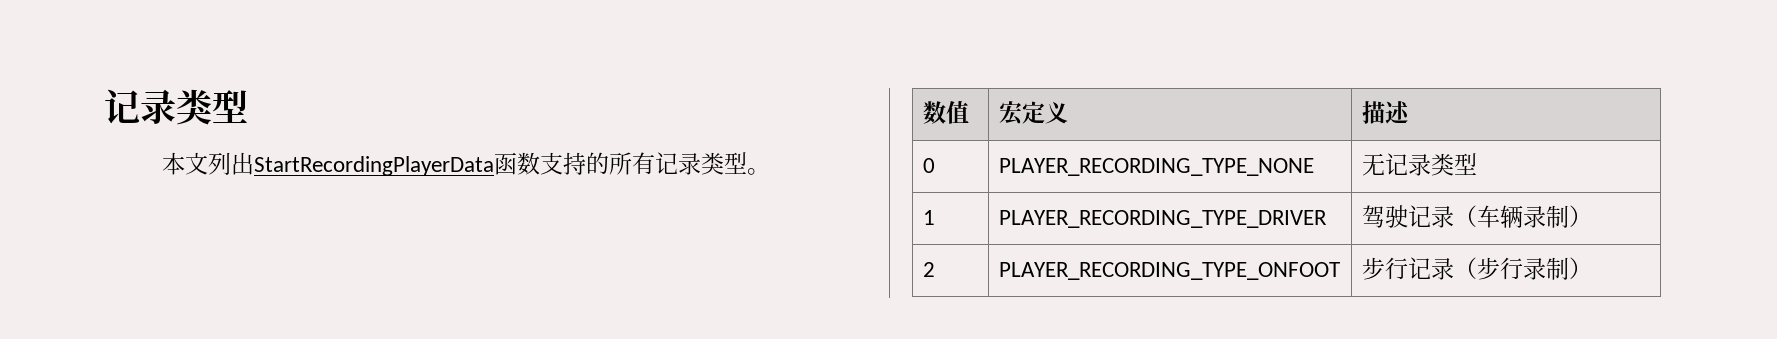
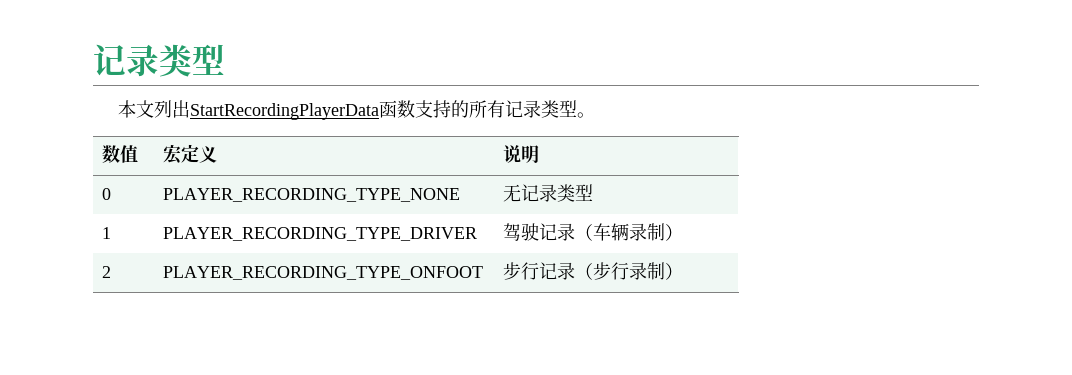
- 数值 | 宏定义 | 描述
+ 数值 | 宏定义 | 说明

